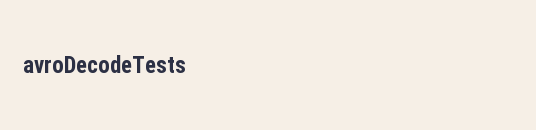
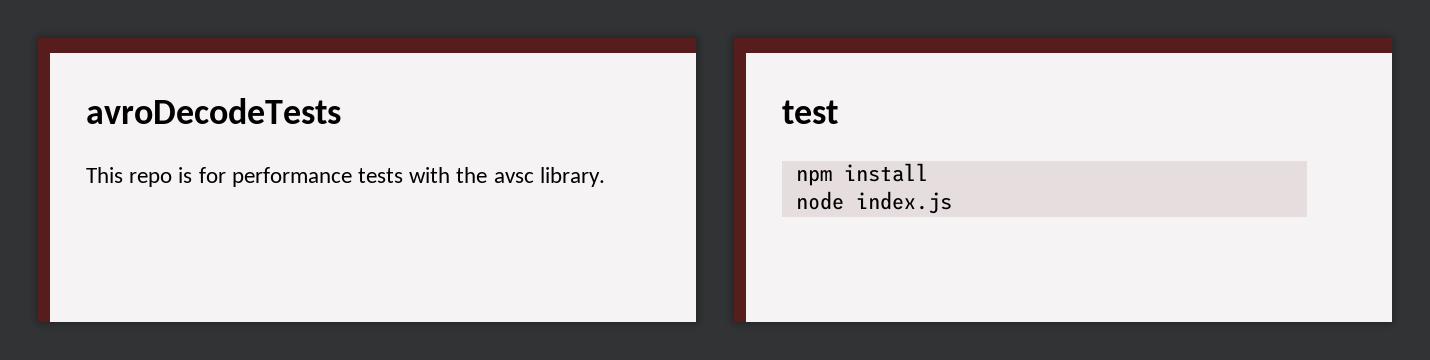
+ This repo is for performance tests with the avsc library.
+ test
+ npm install
+ node index.js

